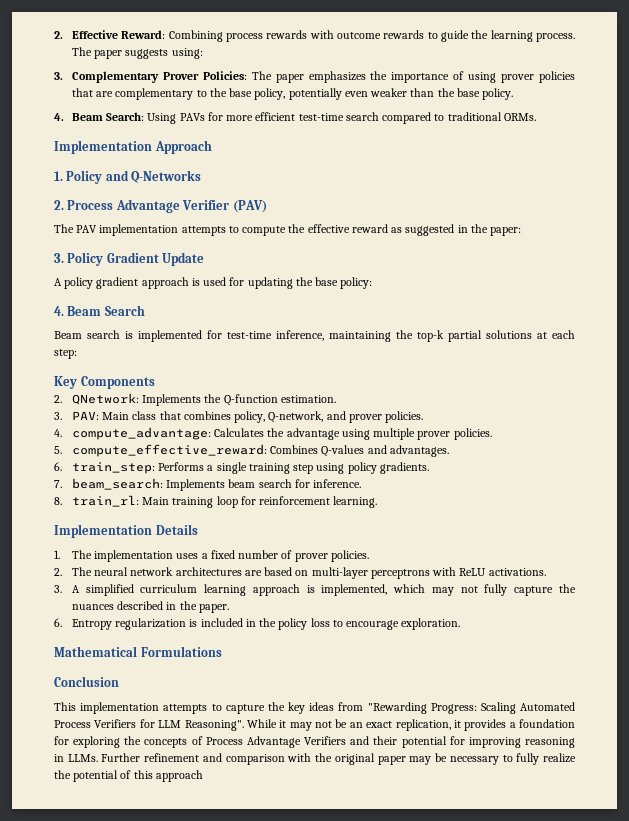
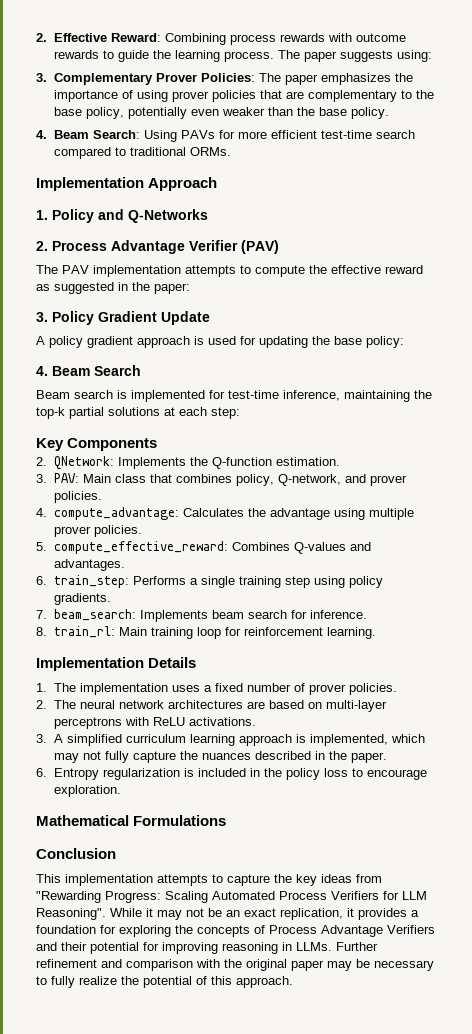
- Further refinement and comparison with the original paper may be necessary to fully realize the potential of this approach
+ Further refinement and comparison with the original paper may be necessary to fully realize the potential of this approach.

